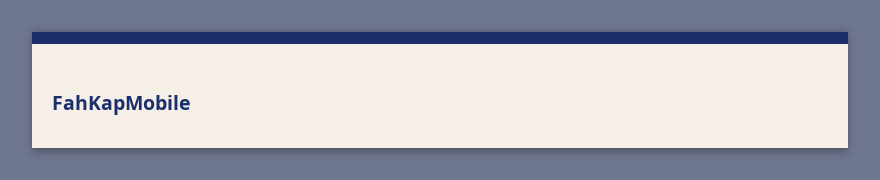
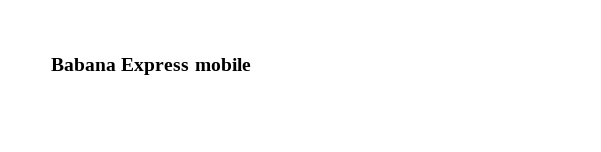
- FahKapMobile
+ Babana Express mobile

